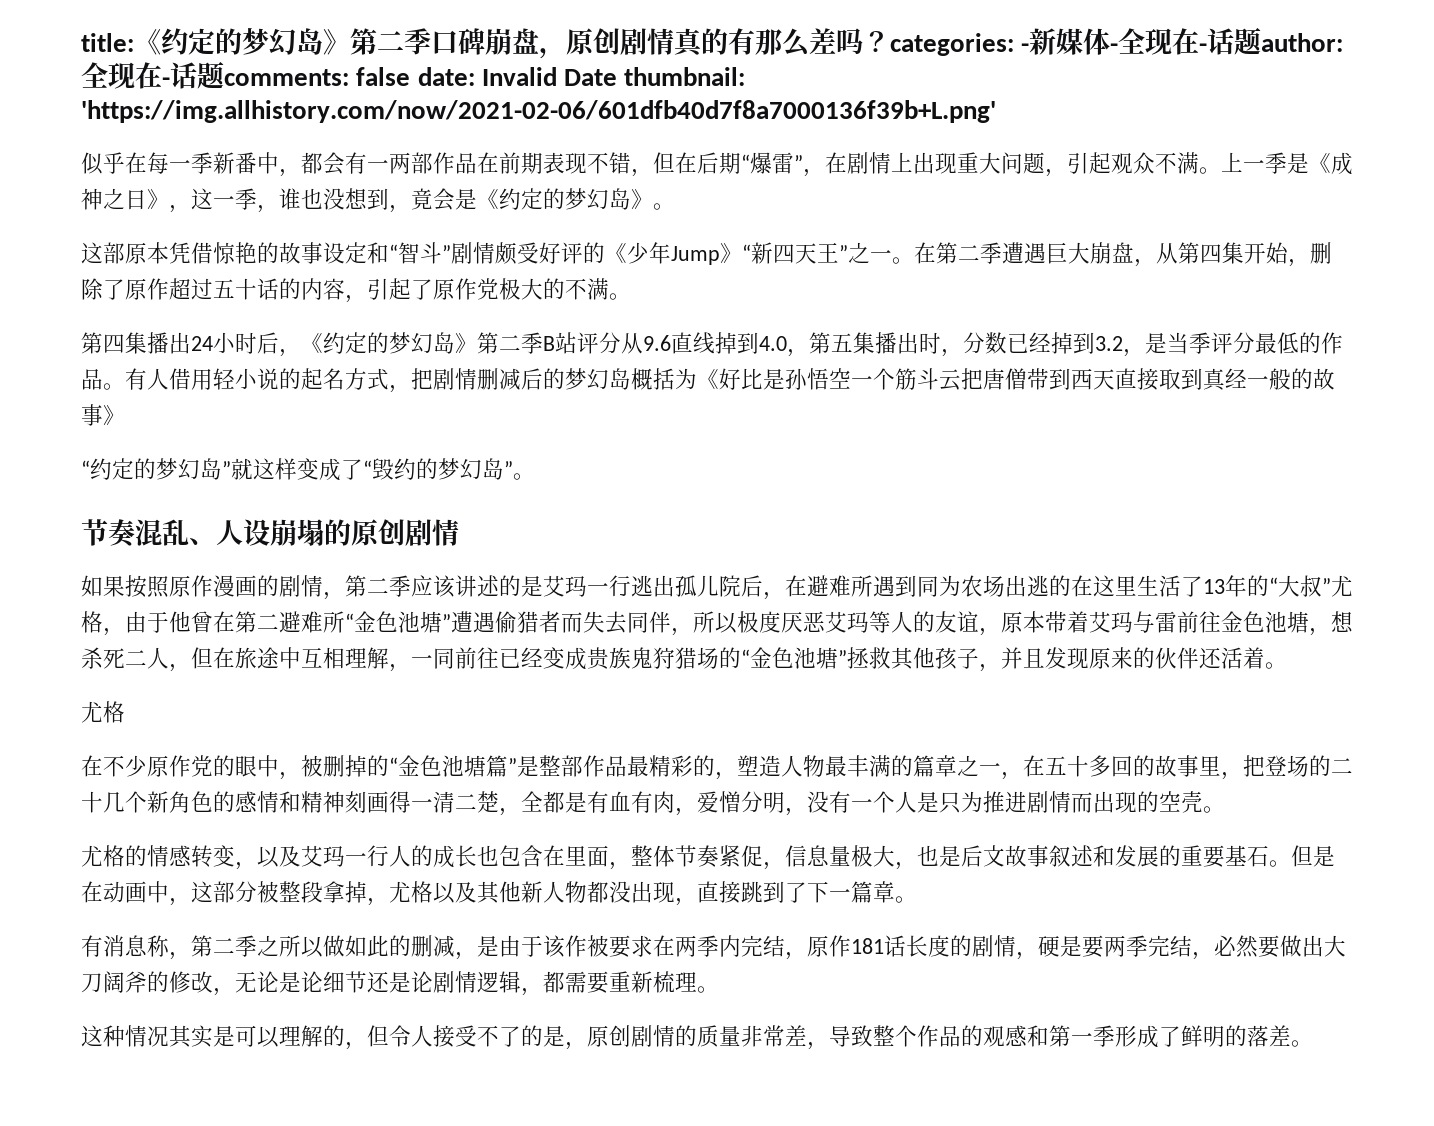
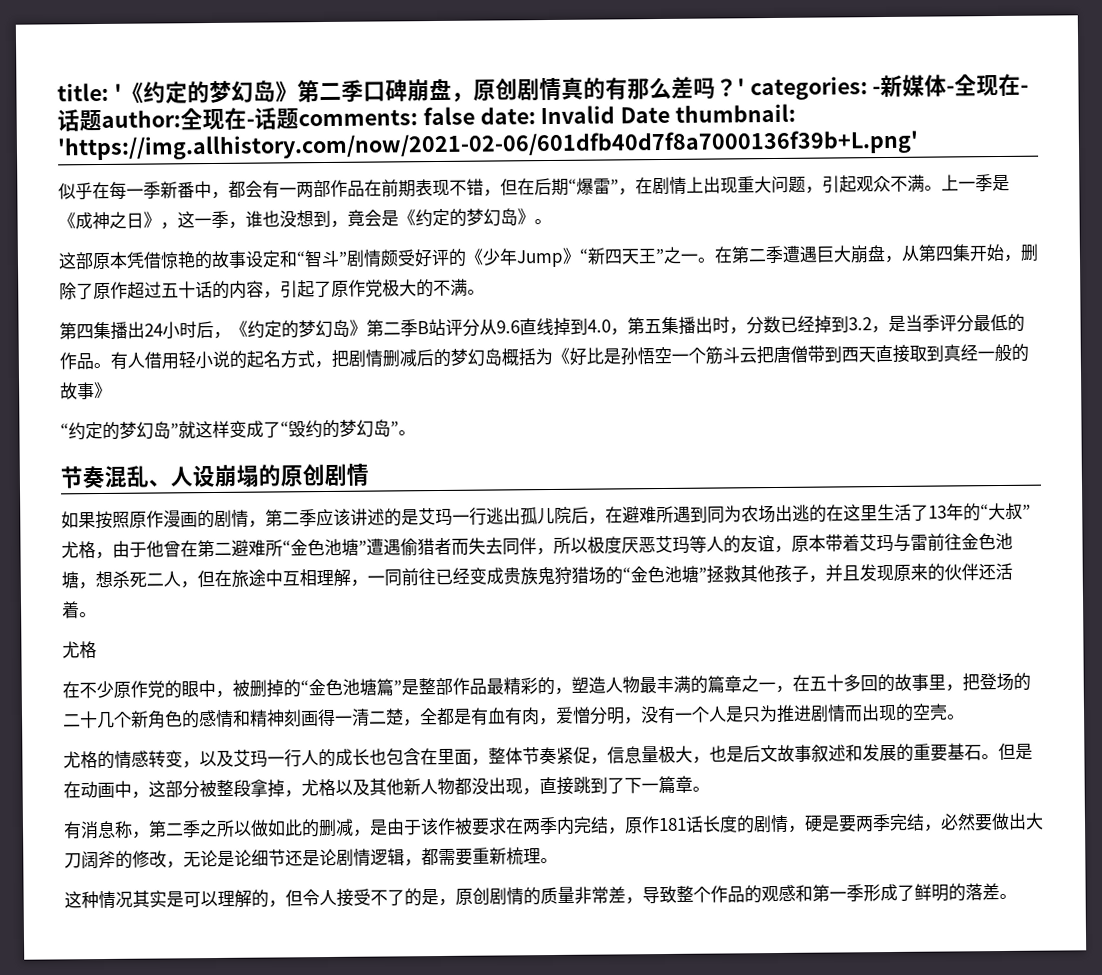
- title:《约定的梦幻岛》第二季口碑崩盘，原创剧情真的有那么差吗？categories: -新媒体-全现在-话题author:全现在-话题comments: false date: Invalid Date thumbnail: 'https://img.allhistory.com/now/2021-02-06/601dfb40d7f8a7000136f39b+L.png'
+ title: '《约定的梦幻岛》第二季口碑崩盘，原创剧情真的有那么差吗？' categories: -新媒体-全现在-话题author:全现在-话题comments: false date: Invalid Date thumbnail: 'https://img.allhistory.com/now/2021-02-06/601dfb40d7f8a7000136f39b+L.png'

